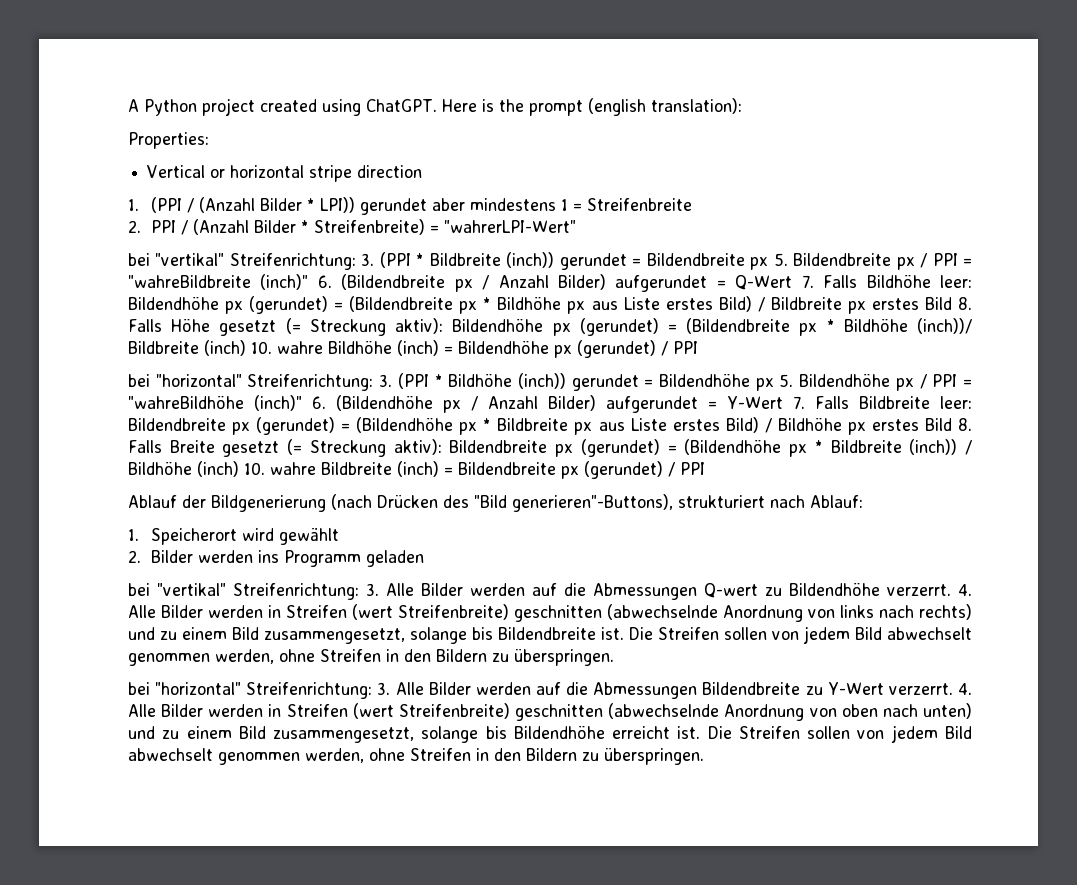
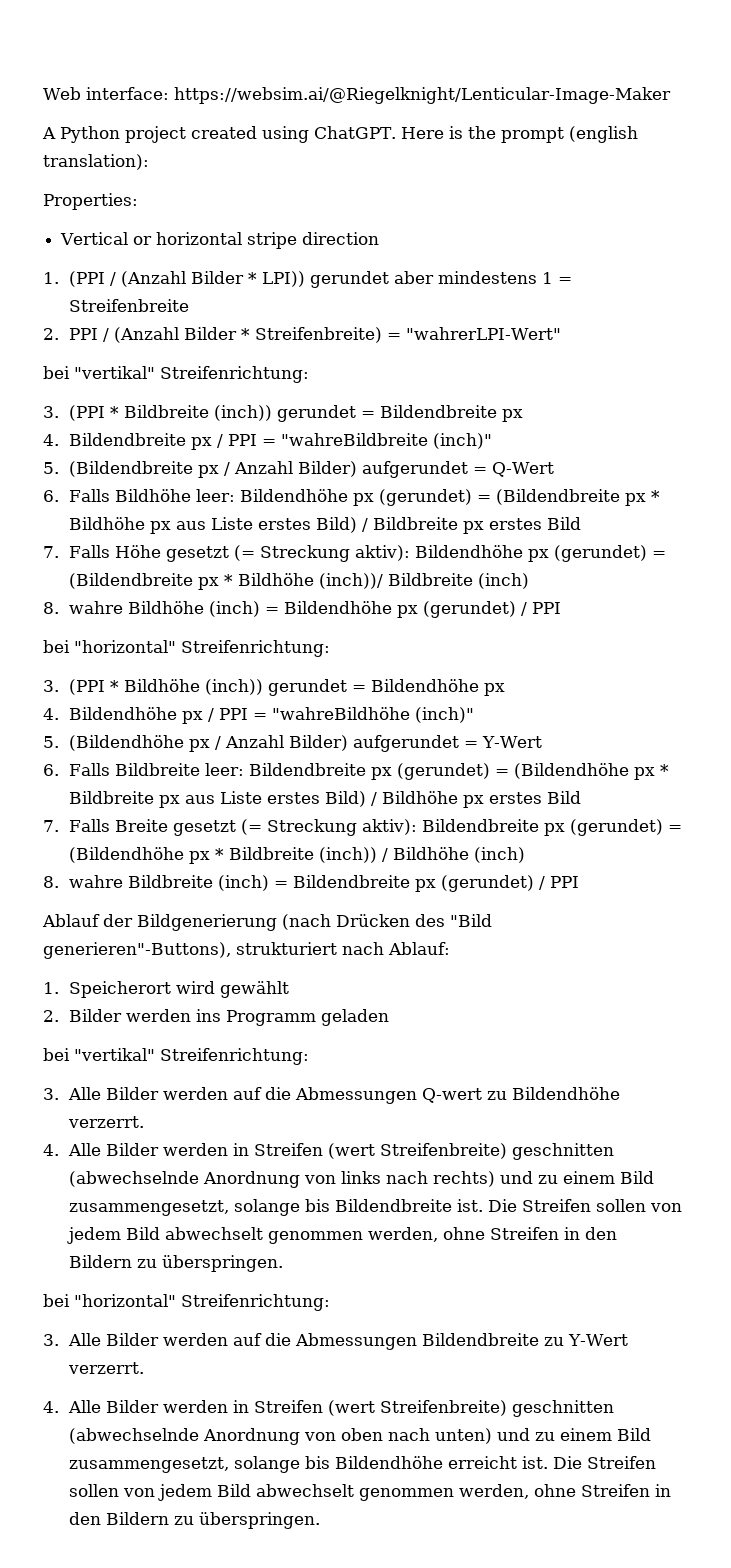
+ Web interface: https://websim.ai/@Riegelknight/Lenticular-Image-Maker
  2. PPI / (Anzahl Bilder * Streifenbreite) = "wahrerLPI-Wert"
- bei "vertikal" Streifenrichtung: 3. (PPI * Bildbreite (inch)) gerundet = Bildendbreite px 5. Bildendbreite px / PPI = "wahreBildbreite (inch)" 6. (Bildendbreite px / Anzahl Bilder) aufgerundet = Q-Wert 7. Falls Bildhöhe leer:
+ bei "vertikal" Streifenrichtung:
+ 3. (PPI * Bildbreite (inch)) gerundet = Bildendbreite px
+ 4. Bildendbreite px / PPI = "wahreBildbreite (inch)"
+ 5. (Bildendbreite px / Anzahl Bilder) aufgerundet = Q-Wert
+ 6. Falls Bildhöhe leer:
- Bildendhöhe px (gerundet) = (Bildendbreite px * Bildhöhe px aus Liste erstes Bild) / Bildbreite px erstes Bild 8. Falls Höhe gesetzt (= Streckung aktiv):
+ Bildendhöhe px (gerundet) = (Bildendbreite px * Bildhöhe px aus Liste erstes Bild) / Bildbreite px erstes Bild
+ 7. Falls Höhe gesetzt (= Streckung aktiv):
- Bildendhöhe px (gerundet) = (Bildendbreite px * Bildhöhe (inch))/ Bildbreite (inch) 10. wahre Bildhöhe (inch) = Bildendhöhe px (gerundet) / PPI
- bei "horizontal" Streifenrichtung: 3. (PPI * Bildhöhe (inch)) gerundet = Bildendhöhe px 5. Bildendhöhe px / PPI = "wahreBildhöhe (inch)" 6. (Bildendhöhe px / Anzahl Bilder) aufgerundet = Y-Wert 7. Falls Bildbreite leer:
+ Bildendhöhe px (gerundet) = (Bildendbreite px * Bildhöhe (inch))/ Bildbreite (inch)
+ 8. wahre Bildhöhe (inch) = Bildendhöhe px (gerundet) / PPI
+ bei "horizontal" Streifenrichtung:
+ 3. (PPI * Bildhöhe (inch)) gerundet = Bildendhöhe px
+ 4. Bildendhöhe px / PPI = "wahreBildhöhe (inch)"
+ 5. (Bildendhöhe px / Anzahl Bilder) aufgerundet = Y-Wert
+ 6. Falls Bildbreite leer:
- Bildendbreite px (gerundet) = (Bildendhöhe px * Bildbreite px aus Liste erstes Bild) / Bildhöhe px erstes Bild 8. Falls Breite gesetzt (= Streckung aktiv):
+ Bildendbreite px (gerundet) = (Bildendhöhe px * Bildbreite px aus Liste erstes Bild) / Bildhöhe px erstes Bild
+ 7. Falls Breite gesetzt (= Streckung aktiv):
- Bildendbreite px (gerundet) = (Bildendhöhe px * Bildbreite (inch)) / Bildhöhe (inch) 10. wahre Bildbreite (inch) = Bildendbreite px (gerundet) / PPI
+ Bildendbreite px (gerundet) = (Bildendhöhe px * Bildbreite (inch)) / Bildhöhe (inch)
+ 8. wahre Bildbreite (inch) = Bildendbreite px (gerundet) / PPI
  2. Bilder werden ins Programm geladen
- bei "vertikal" Streifenrichtung: 3. Alle Bilder werden auf die Abmessungen Q-wert zu Bildendhöhe verzerrt. 4. Alle Bilder werden in Streifen (wert Streifenbreite) geschnitten (abwechselnde Anordnung von links nach rechts) und zu einem Bild zusammengesetzt, solange bis Bildendbreite ist. Die Streifen sollen von jedem Bild abwechselt genommen werden, ohne Streifen in den Bildern zu überspringen.
- bei "horizontal" Streifenrichtung: 3. Alle Bilder werden auf die Abmessungen Bildendbreite zu Y-Wert verzerrt. 4. Alle Bilder werden in Streifen (wert Streifenbreite) geschnitten (abwechselnde Anordnung von oben nach unten) und zu einem Bild zusammengesetzt, solange bis Bildendhöhe erreicht ist.
+ bei "vertikal" Streifenrichtung:
+ 3. Alle Bilder werden auf die Abmessungen Q-wert zu Bildendhöhe verzerrt.
+ 4. Alle Bilder werden in Streifen (wert Streifenbreite) geschnitten (abwechselnde Anordnung von links nach rechts) und zu einem Bild zusammengesetzt, solange bis Bildendbreite ist. Die Streifen sollen von jedem Bild abwechselt genommen werden, ohne Streifen in den Bildern zu überspringen.
+ bei "horizontal" Streifenrichtung:
+ 3. Alle Bilder werden auf die Abmessungen Bildendbreite zu Y-Wert verzerrt.
+ 4. Alle Bilder werden in Streifen (wert Streifenbreite) geschnitten (abwechselnde Anordnung von oben nach unten) und zu einem Bild zusammengesetzt, solange bis Bildendhöhe erreicht ist.

